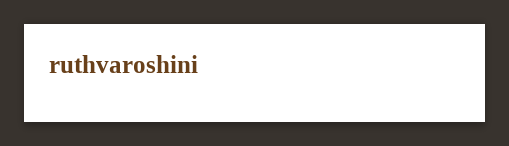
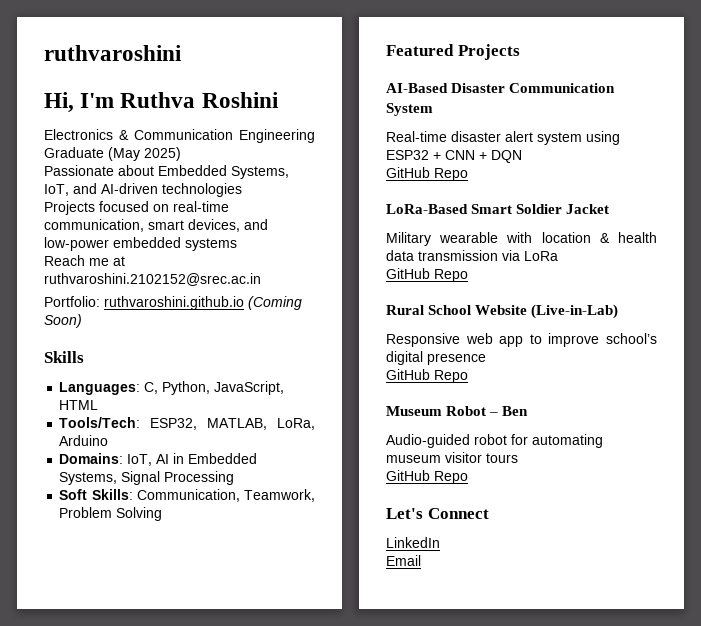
+ Hi, I'm Ruthva Roshini
+ Electronics & Communication Engineering Graduate (May 2025)
+ Passionate about Embedded Systems, IoT, and AI-driven technologies
+ Projects focused on real-time communication, smart devices, and low-power embedded systems
+ Reach me at ruthvaroshini.2102152@srec.ac.in
+ Portfolio: ruthvaroshini.github.io (Coming Soon)
+ Skills
+ Languages: C, Python, JavaScript, HTML
+ Tools/Tech: ESP32, MATLAB, LoRa, Arduino
+ Domains: IoT, AI in Embedded Systems, Signal Processing
+ Soft Skills: Communication, Teamwork, Problem Solving
+ Featured Projects
+ AI-Based Disaster Communication System
+ Real-time disaster alert system using ESP32 + CNN + DQN
+ GitHub Repo
+ LoRa-Based Smart Soldier Jacket
+ Military wearable with location & health data transmission via LoRa
+ GitHub Repo
+ Rural School Website (Live-in-Lab)
+ Responsive web app to improve school’s digital presence
+ GitHub Repo
+ Museum Robot – Ben
+ Audio-guided robot for automating museum visitor tours
+ GitHub Repo
+ Let's Connect
+ LinkedIn
+ Email

